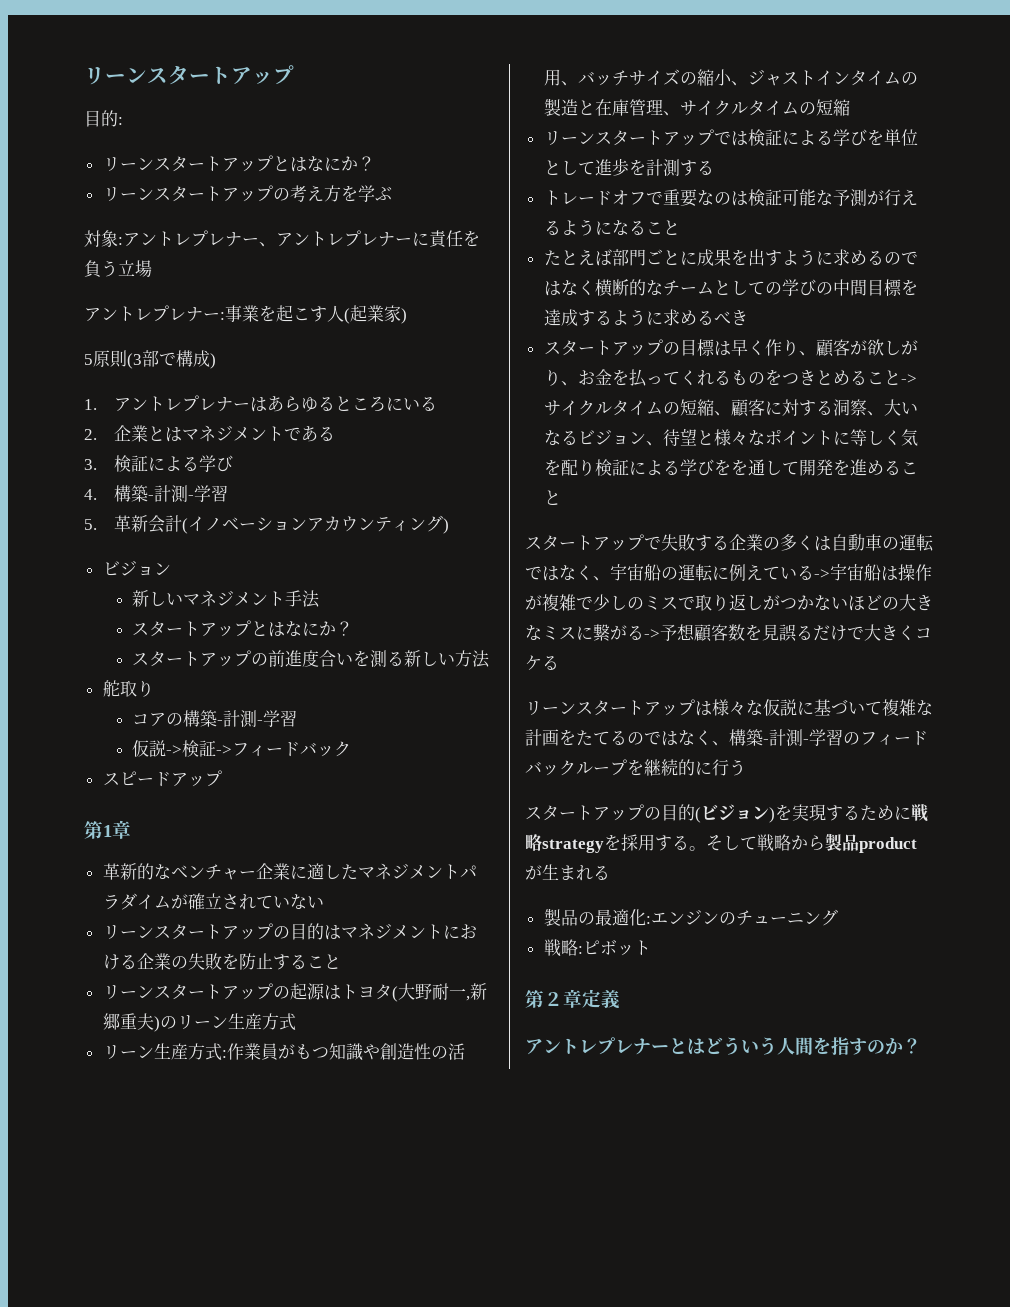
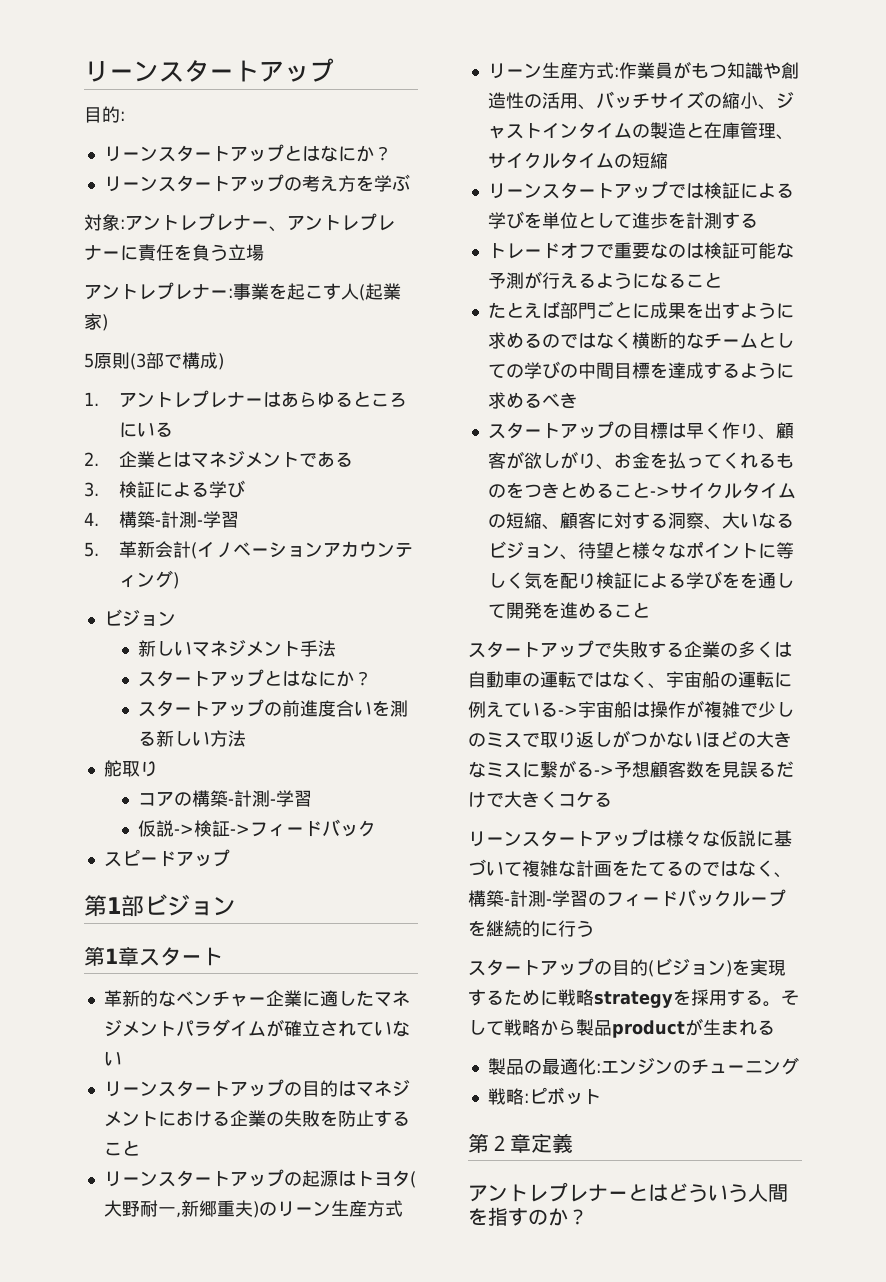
+ 第1部ビジョン
- 第1章
+ 第1章スタート

